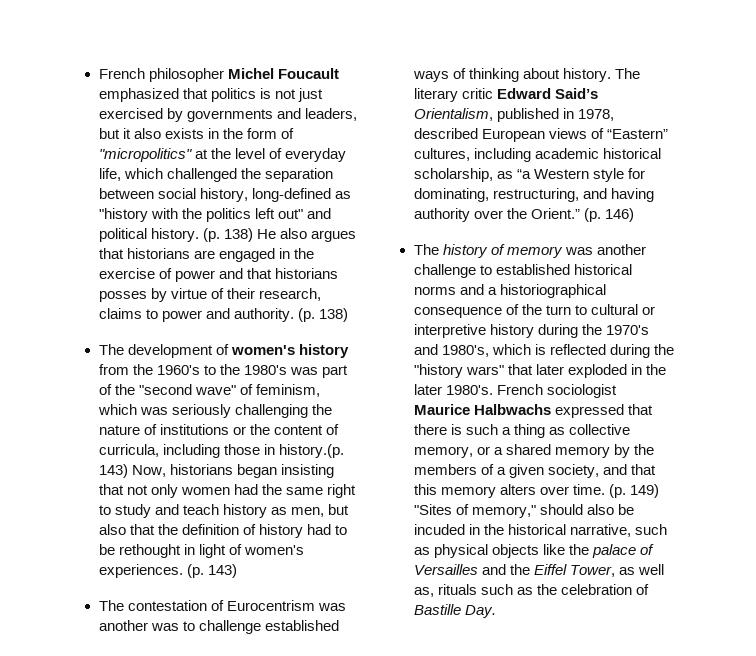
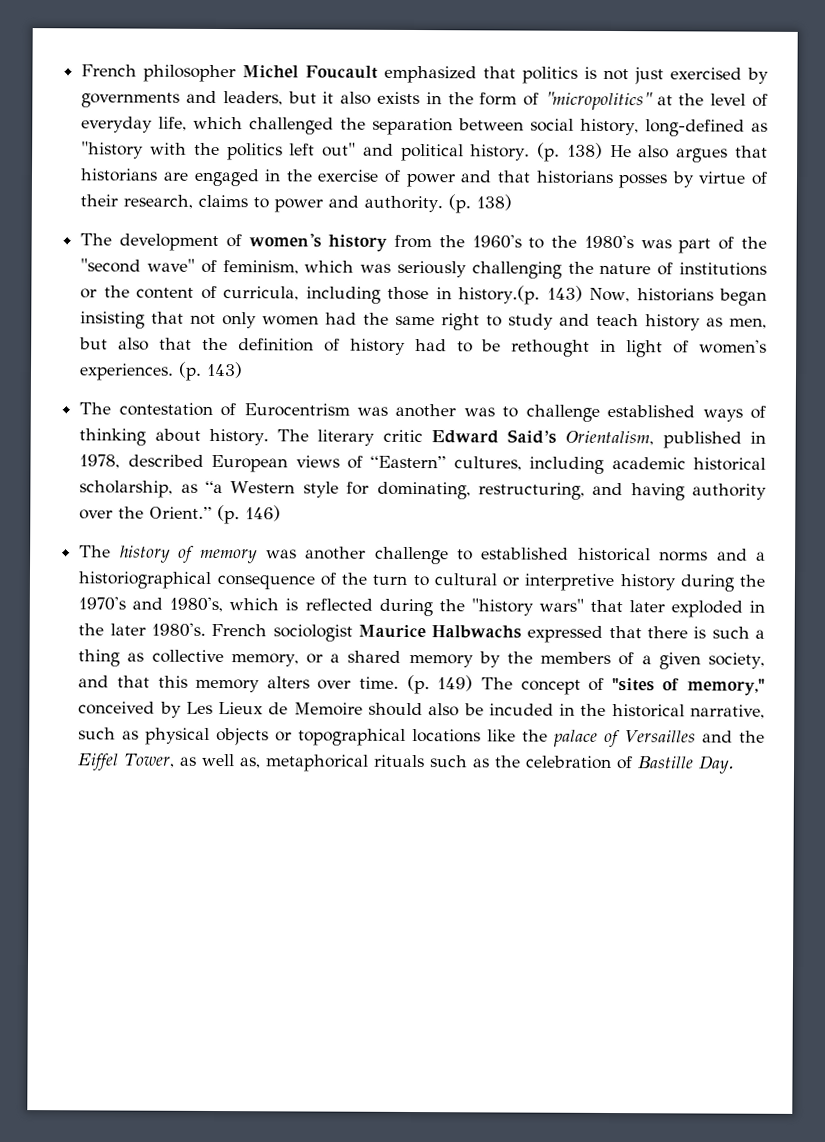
- (p. 149) "Sites of memory," should also be incuded in the historical narrative, such as physical objects like the palace of Versailles and the Eiffel Tower, as well as, rituals such as the celebration of Bastille Day.
+ (p. 149) The concept of "sites of memory," conceived by Les Lieux de Memoire should also be incuded in the historical narrative, such as physical objects or topographical locations like the palace of Versailles and the Eiffel Tower, as well as, metaphorical rituals such as the celebration of Bastille Day.

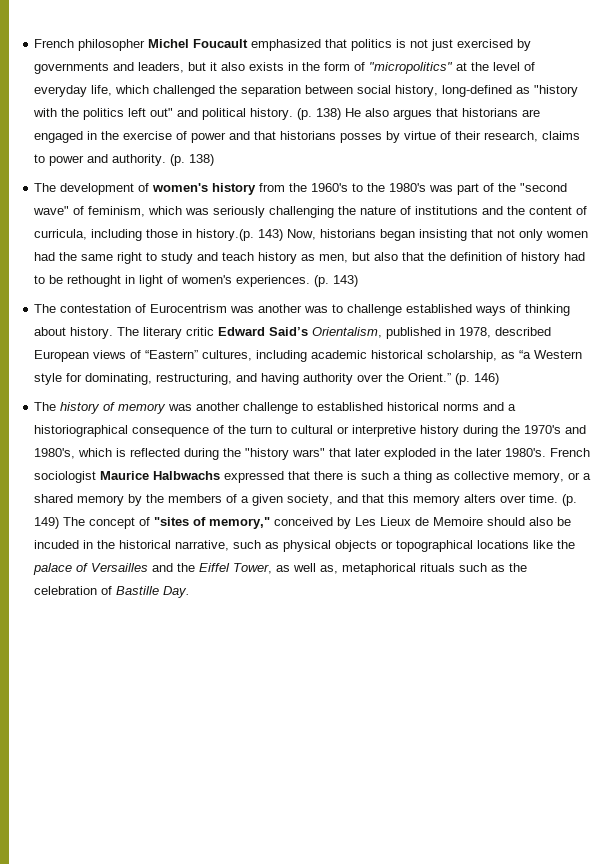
- The development of women's history from the 1960's to the 1980's was part of the "second wave" of feminism, which was seriously challenging the nature of institutions or the content of curricula, including those in history.(p. 143) Now, historians began insisting that not only women had the same right to study and teach history as men, but also that the definition of history had to be rethought in light of women's experiences.
+ The development of women's history from the 1960's to the 1980's was part of the "second wave" of feminism, which was seriously challenging the nature of institutions and the content of curricula, including those in history.(p. 143) Now, historians began insisting that not only women had the same right to study and teach history as men, but also that the definition of history had to be rethought in light of women's experiences.

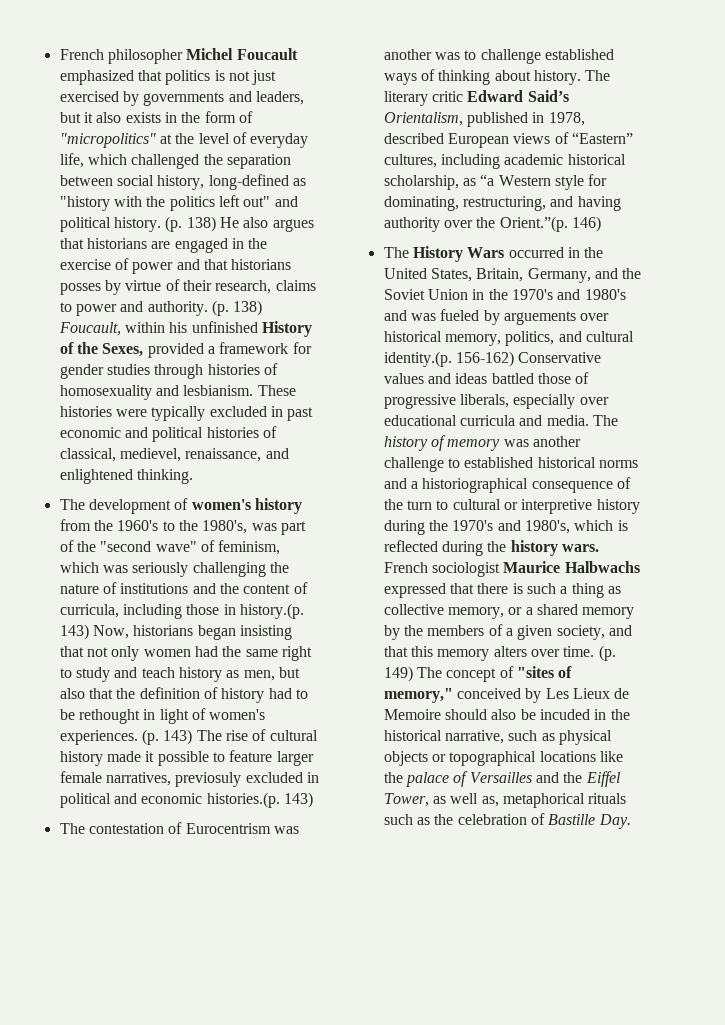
- (p. 138) He also argues that historians are engaged in the exercise of power and that historians posses by virtue of their research, claims to power and authority. (p. 138)
+ (p. 138) He also argues that historians are engaged in the exercise of power and that historians posses by virtue of their research, claims to power and authority. (p. 138) Foucault, within his unfinished History of the Sexes, provided a framework for gender studies through histories of homosexuality and lesbianism. These histories were typically excluded in past economic and political histories of classical, medievel, renaissance, and enlightened thinking.
- The development of women's history from the 1960's to the 1980's was part of the "second wave" of feminism, which was seriously challenging the nature of institutions and the content of curricula, including those in history.(p. 143) Now, historians began insisting that not only women had the same right to study and teach history as men, but also that the definition of history had to be rethought in light of women's experiences.
+ The development of women's history from the 1960's to the 1980's, was part of the "second wave" of feminism, which was seriously challenging the nature of institutions and the content of curricula, including those in history.(p. 143) Now, historians began insisting that not only women had the same right to study and teach history as men, but also that the definition of history had to be rethought in light of women's experiences.
- (p. 143)
+ (p. 143) The rise of cultural history made it possible to feature larger female narratives, previosuly excluded in political and economic histories.(p. 143)
- The literary critic Edward Said’s Orientalism, published in 1978, described European views of “Eastern” cultures, including academic historical scholarship, as “a Western style for dominating, restructuring, and having authority over the Orient.” (p. 146)
+ The literary critic Edward Said’s Orientalism, published in 1978, described European views of “Eastern” cultures, including academic historical scholarship, as “a Western style for dominating, restructuring, and having authority over the Orient.”(p. 146)
- The history of memory was another challenge to established historical norms and a historiographical consequence of the turn to cultural or interpretive history during the 1970's and 1980's, which is reflected during the "history wars" that later exploded in the later 1980's.
+ The History Wars occurred in the United States, Britain, Germany, and the Soviet Union in the 1970's and 1980's and was fueled by arguements over historical memory, politics, and cultural identity.(p. 156-162) Conservative values and ideas battled those of progressive liberals, especially over educational curricula and media. The history of memory was another challenge to established historical norms and a historiographical consequence of the turn to cultural or interpretive history during the 1970's and 1980's, which is reflected during the history wars.

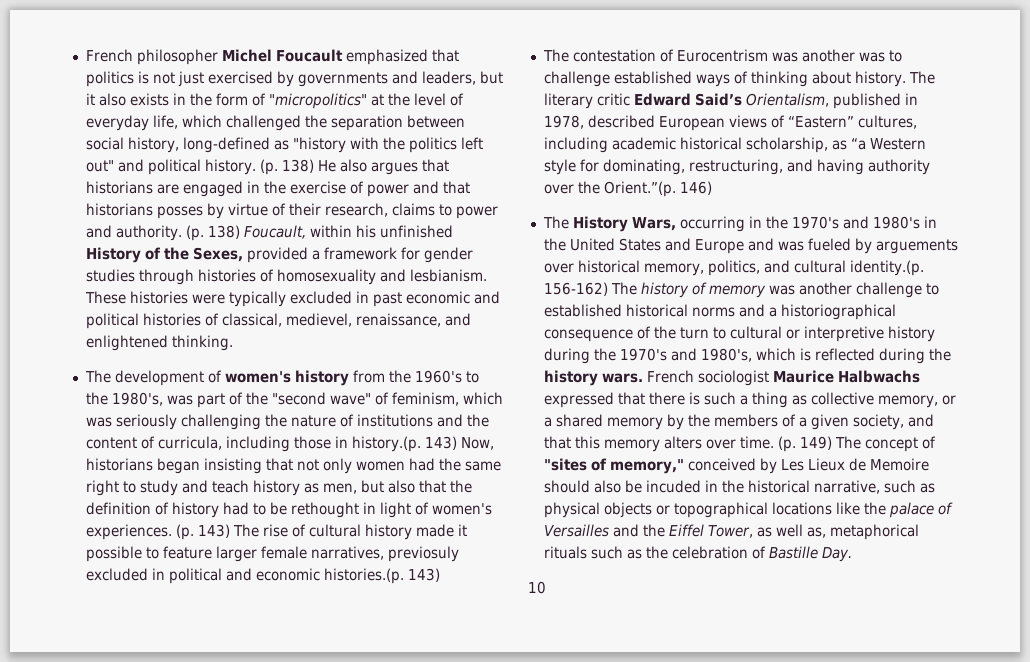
- The History Wars occurred in the United States, Britain, Germany, and the Soviet Union in the 1970's and 1980's and was fueled by arguements over historical memory, politics, and cultural identity.(p. 156-162) Conservative values and ideas battled those of progressive liberals, especially over educational curricula and media. The history of memory was another challenge to established historical norms and a historiographical consequence of the turn to cultural or interpretive history during the 1970's and 1980's, which is reflected during the history wars.
+ The History Wars, occurring in the 1970's and 1980's in the United States and Europe and was fueled by arguements over historical memory, politics, and cultural identity.(p. 156-162) The history of memory was another challenge to established historical norms and a historiographical consequence of the turn to cultural or interpretive history during the 1970's and 1980's, which is reflected during the history wars.
+ 10

